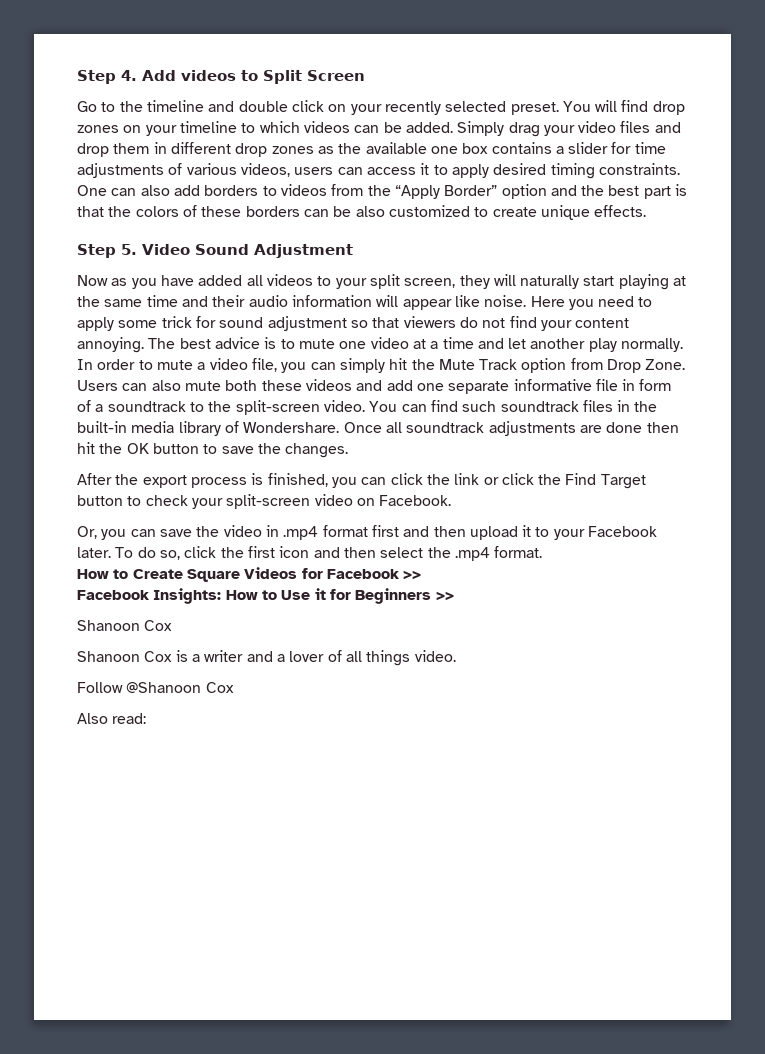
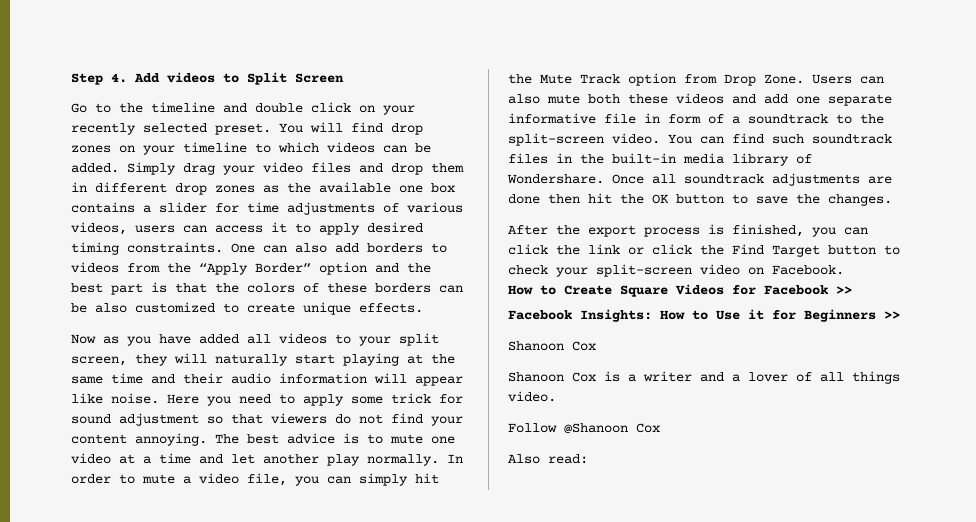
- Step 5. Video Sound Adjustment
- Or, you can save the video in .mp4 format first and then upload it to your Facebook later. To do so, click the first icon and then select the .mp4 format.

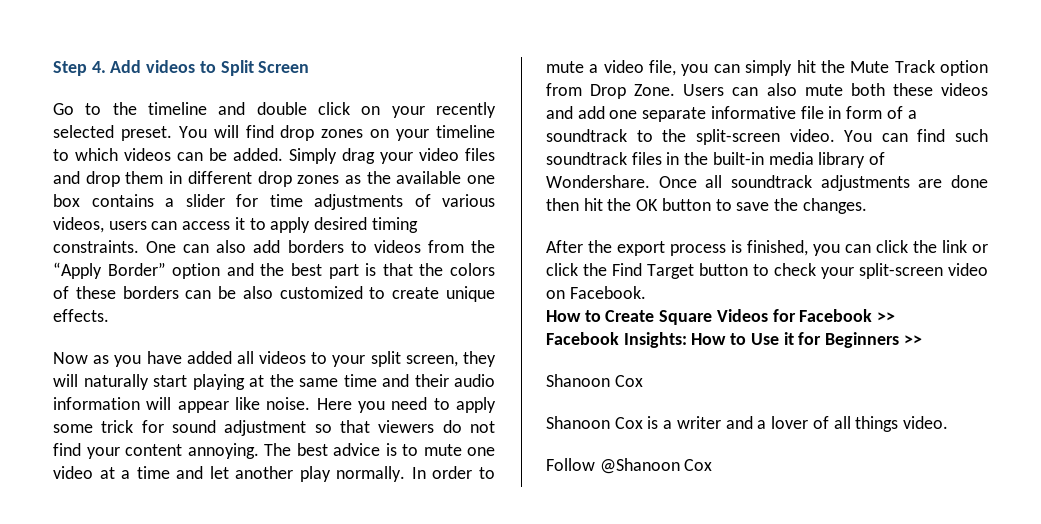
- Also read:

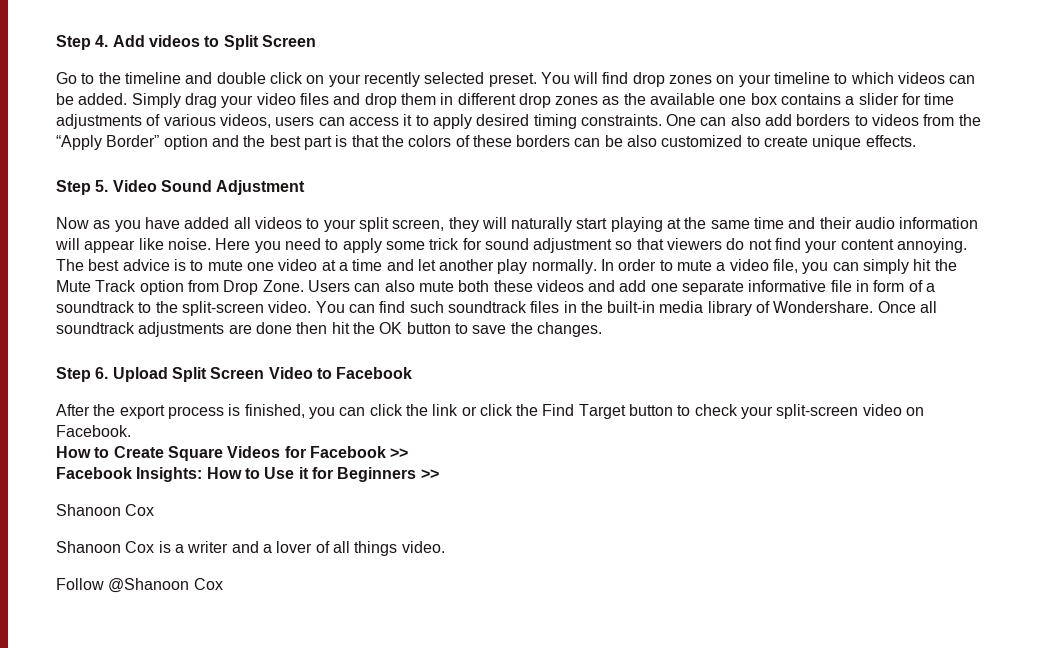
+ Step 5. Video Sound Adjustment
+ Step 6. Upload Split Screen Video to Facebook

